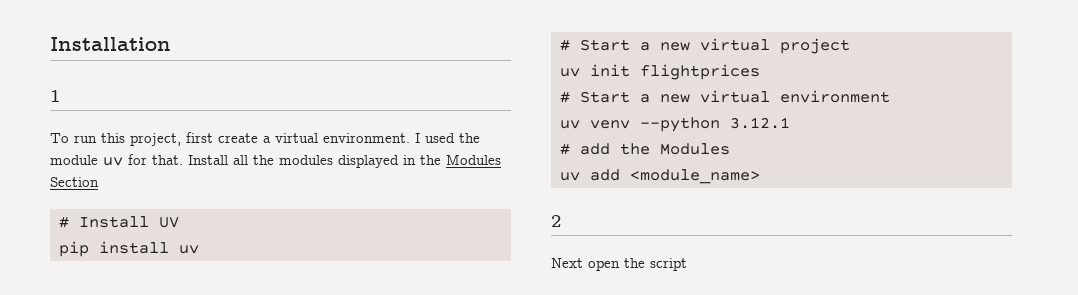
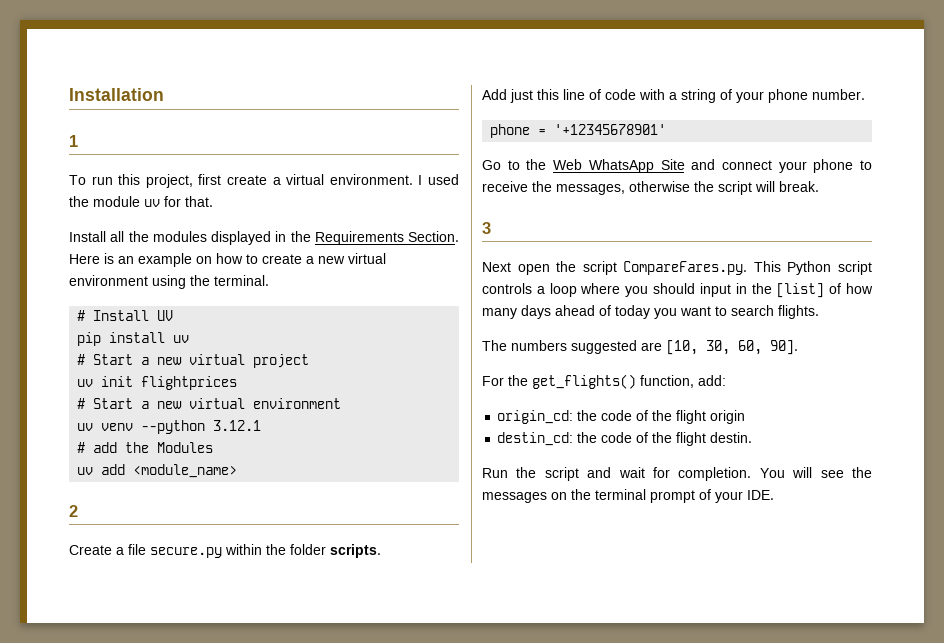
- I used the module uv for that. Install all the modules displayed in the Modules Section
+ I used the module uv for that.
+ Install all the modules displayed in the Requirements Section. Here is an example on how to create a new virtual environment using the terminal.
- Next open the script
+ Create a file secure.py within the folder scripts.
+ Add just this line of code with a string of your phone number.
+ phone = '+12345678901'
+ Go to the Web WhatsApp Site and connect your phone to receive the messages, otherwise the script will break.
+ 3
+ Next open the script CompareFares.py. This Python script controls a loop where you should input in the [list] of how many days ahead of today you want to search flights.
+ The numbers suggested are [10, 30, 60, 90].
+ For the get_flights() function, add:
+ origin_cd: the code of the flight origin
+ destin_cd: the code of the flight destin.
+ Run the script and wait for completion. You will see the messages on the terminal prompt of your IDE.

